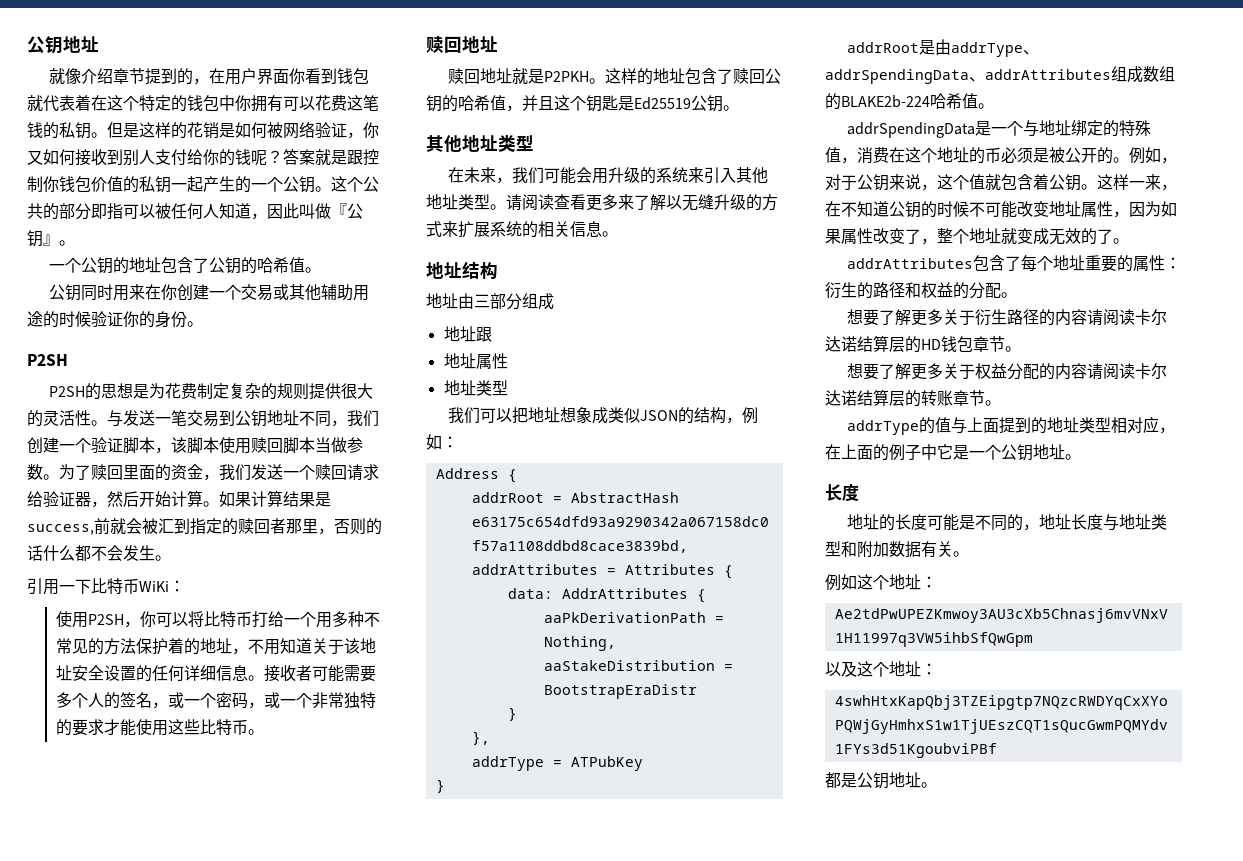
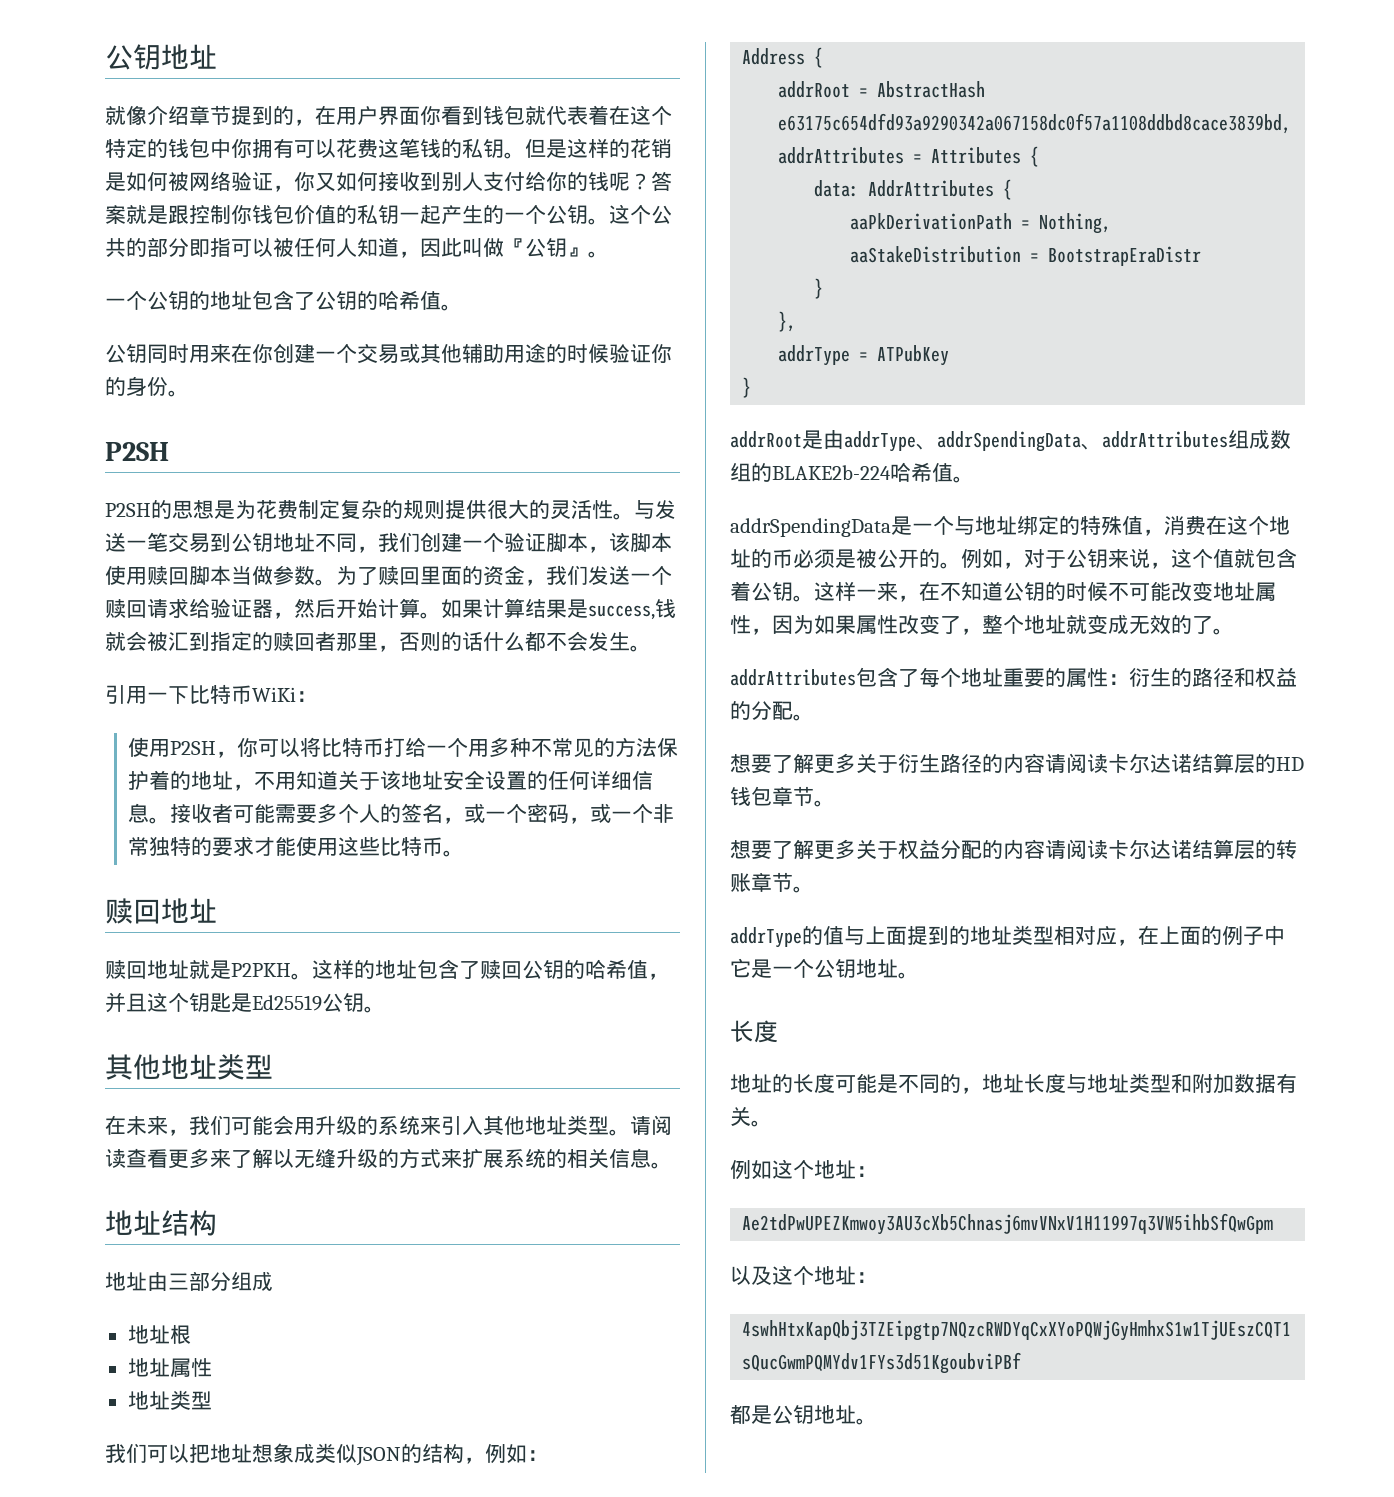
- 如果计算结果是success,前就会被汇到指定的赎回者那里，否则的话什么都不会发生。
+ 如果计算结果是success,钱就会被汇到指定的赎回者那里，否则的话什么都不会发生。
- 地址跟
+ 地址根

